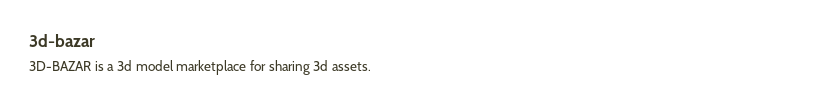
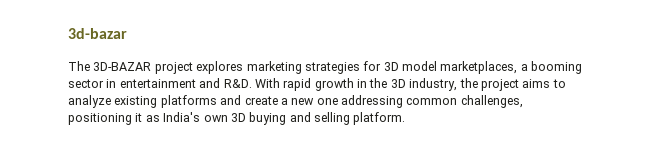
- 3D-BAZAR is a 3d model marketplace for sharing 3d assets.
+ The 3D-BAZAR project explores marketing strategies for 3D model marketplaces, a booming sector in entertainment and R&D. With rapid growth in the 3D industry, the project aims to analyze existing platforms and create a new one addressing common challenges, positioning it as India's own 3D buying and selling platform.

